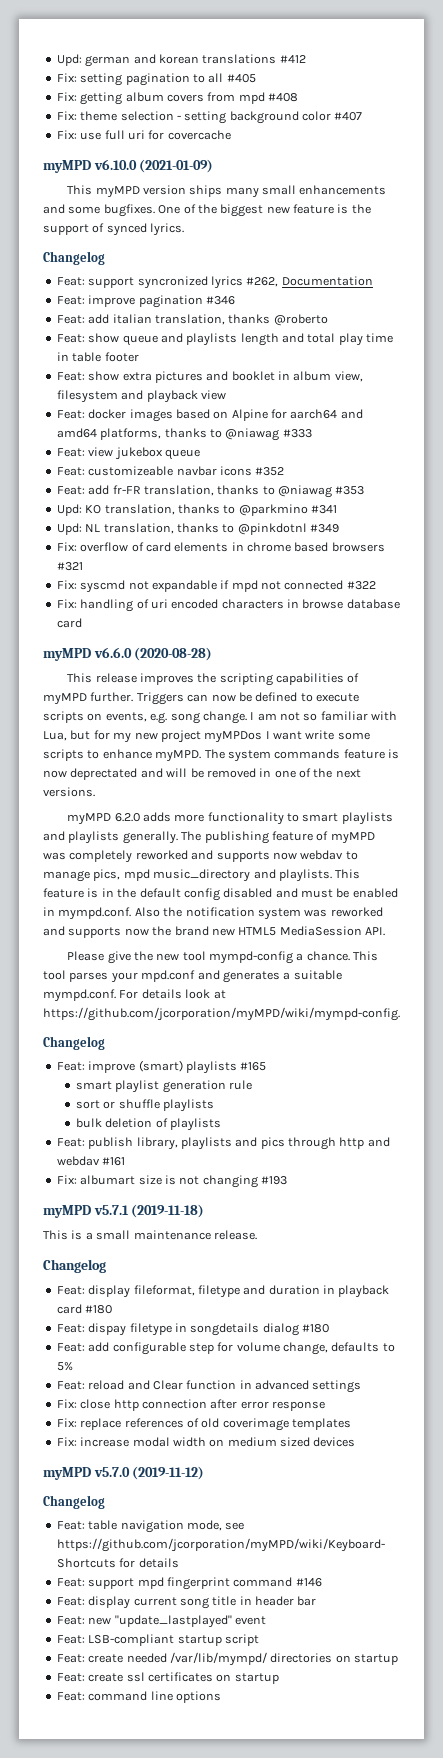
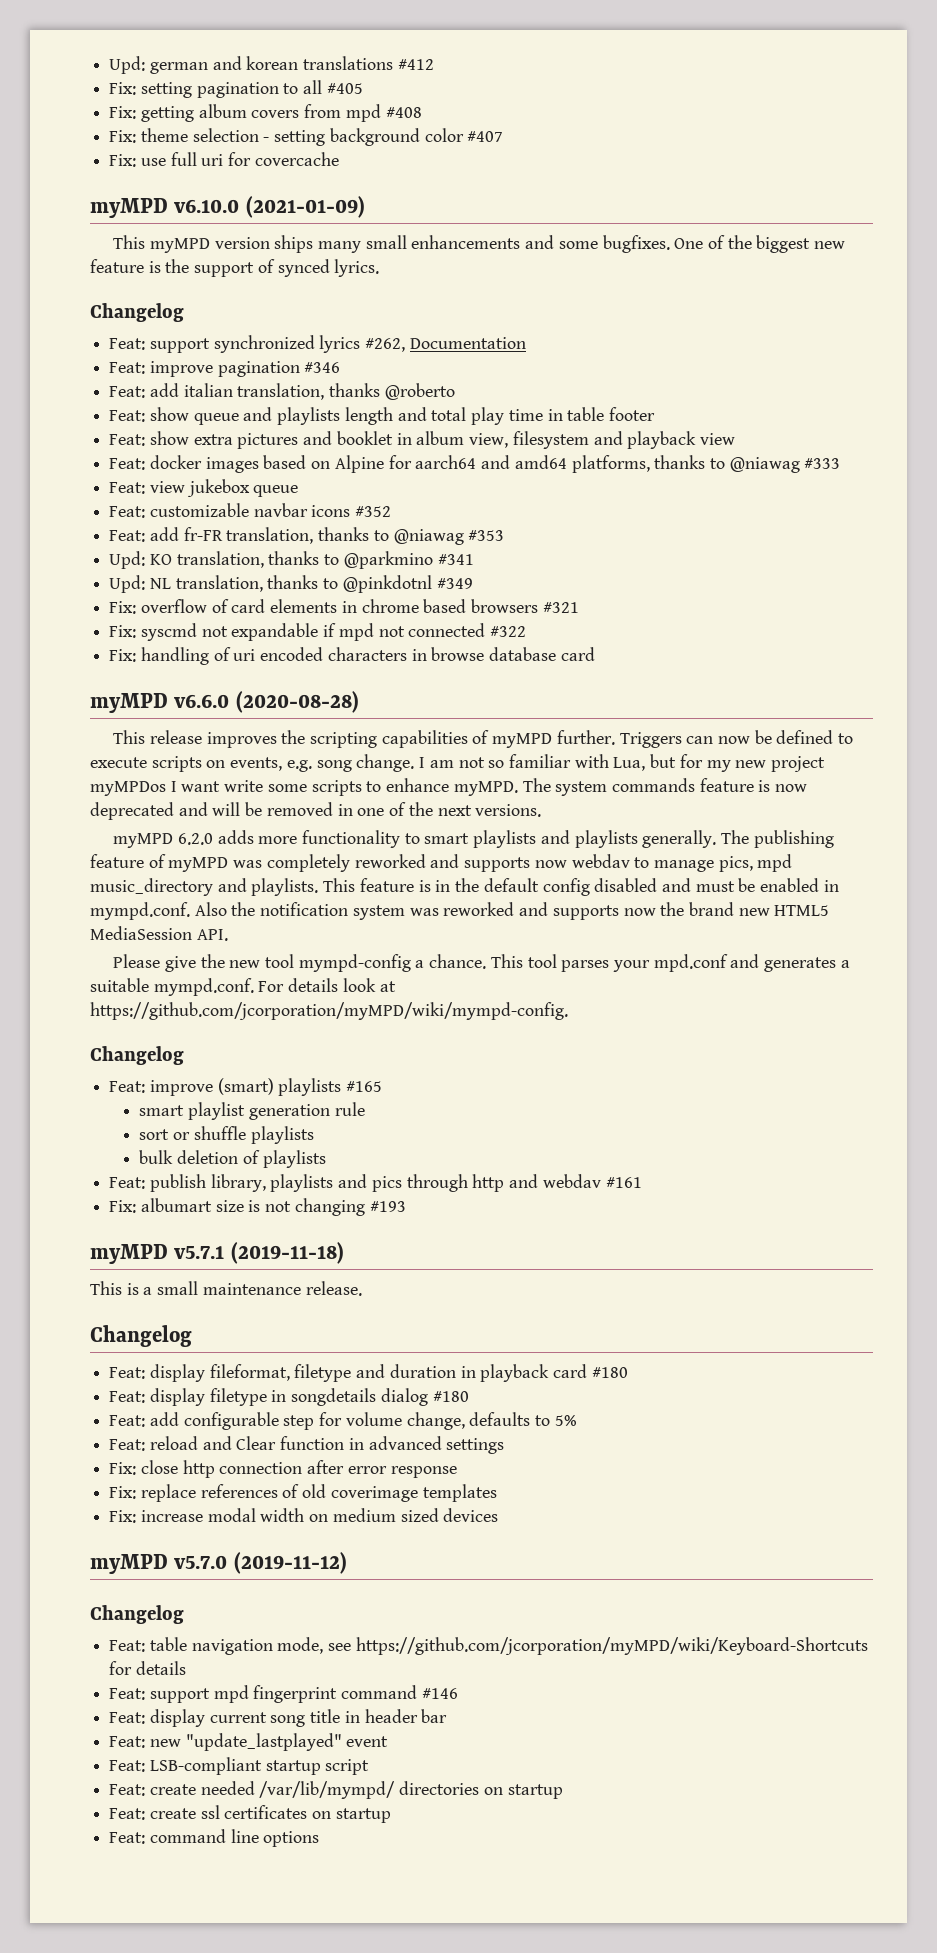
- Feat: support syncronized lyrics #262, Documentation
+ Feat: support synchronized lyrics #262, Documentation
- Feat: customizeable navbar icons #352
+ Feat: customizable navbar icons #352
- The system commands feature is now deprectated and will be removed in one of the next versions.
+ The system commands feature is now deprecated and will be removed in one of the next versions.
- Feat: dispay filetype in songdetails dialog #180
+ Feat: display filetype in songdetails dialog #180

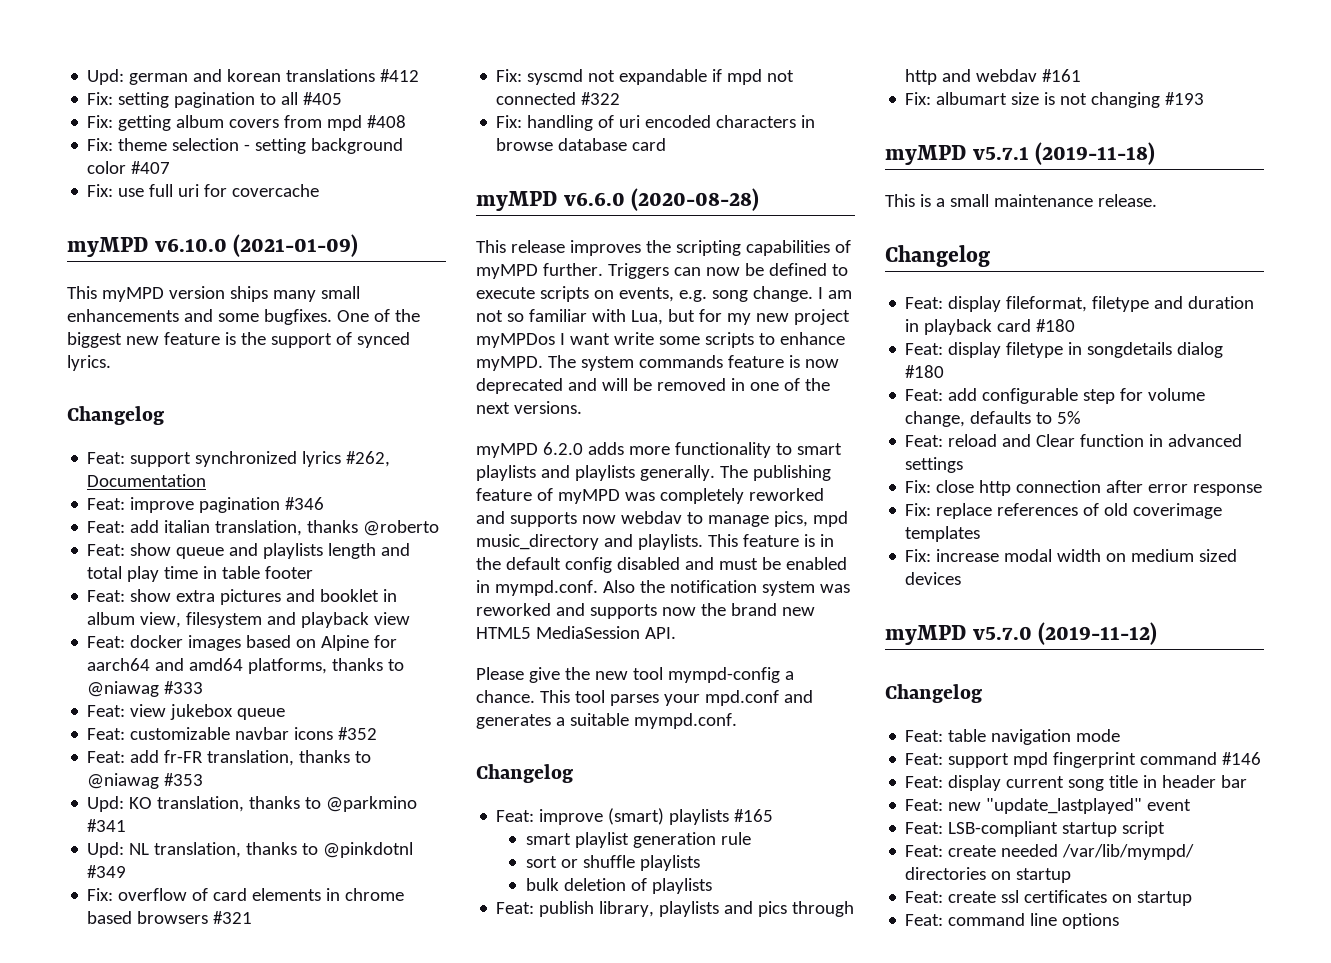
- This tool parses your mpd.conf and generates a suitable mympd.conf. For details look at https://github.com/jcorporation/myMPD/wiki/mympd-config.
+ This tool parses your mpd.conf and generates a suitable mympd.conf.
- Feat: table navigation mode, see https://github.com/jcorporation/myMPD/wiki/Keyboard-Shortcuts for details
+ Feat: table navigation mode

